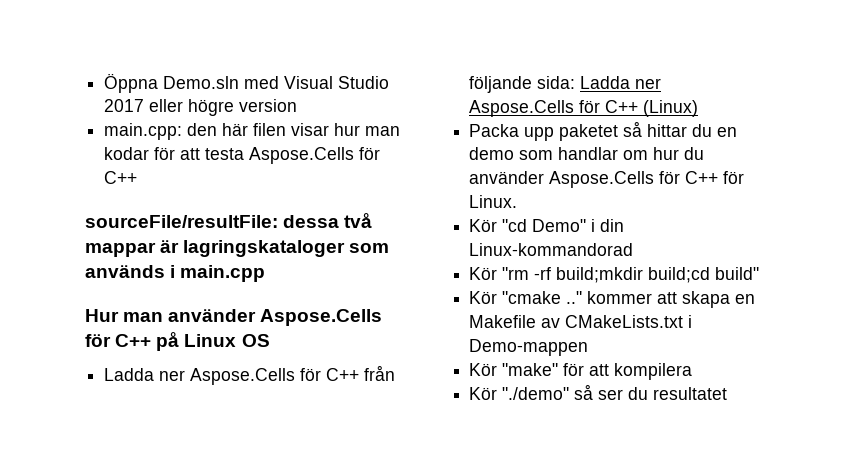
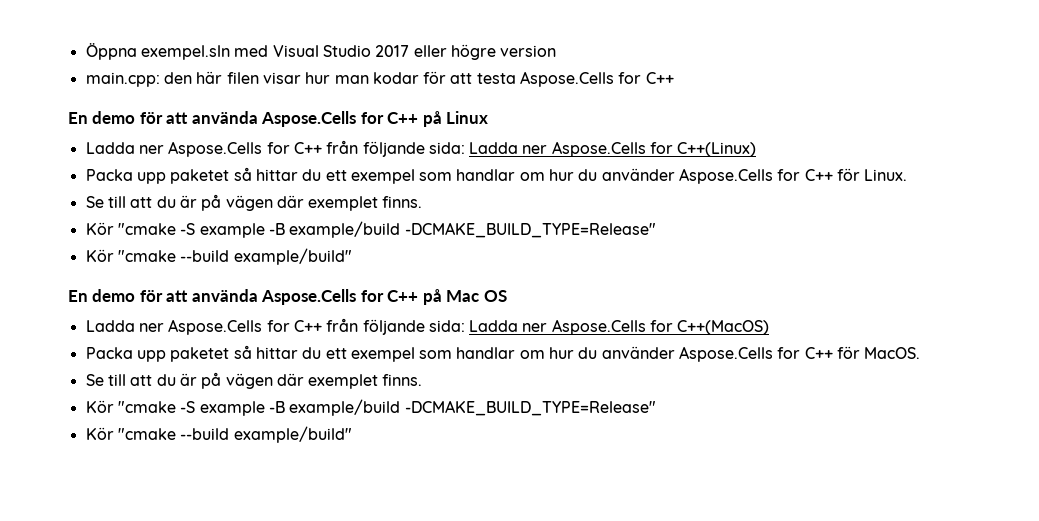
- Öppna Demo.sln med Visual Studio 2017 eller högre version
+ Öppna exempel.sln med Visual Studio 2017 eller högre version
- main.cpp: den här filen visar hur man kodar för att testa Aspose.Cells för C++
+ main.cpp: den här filen visar hur man kodar för att testa Aspose.Cells for C++
- sourceFile/resultFile: dessa två mappar är lagringskataloger som används i main.cpp
- Hur man använder Aspose.Cells för C++ på Linux OS
- Ladda ner Aspose.Cells för C++ från följande sida: Ladda ner Aspose.Cells för C++ (Linux)
- Packa upp paketet så hittar du en demo som handlar om hur du använder Aspose.Cells för C++ för Linux.
- Kör "cd Demo" i din Linux-kommandorad
- Kör "rm -rf build;mkdir build;cd build"
- Kör "cmake .." kommer att skapa en Makefile av CMakeLists.txt i Demo-mappen
- Kör "make" för att kompilera
- Kör "./demo" så ser du resultatet
+ En demo för att använda Aspose.Cells for C++ på Linux
+ Ladda ner Aspose.Cells for C++ från följande sida: Ladda ner Aspose.Cells for C++(Linux)
+ Packa upp paketet så hittar du ett exempel som handlar om hur du använder Aspose.Cells for C++ för Linux.
+ Se till att du är på vägen där exemplet finns.
+ Kör "cmake -S example -B example/build -DCMAKE_BUILD_TYPE=Release"
+ Kör "cmake --build example/build"
+ En demo för att använda Aspose.Cells for C++ på Mac OS
+ Ladda ner Aspose.Cells for C++ från följande sida: Ladda ner Aspose.Cells for C++(MacOS)
+ Packa upp paketet så hittar du ett exempel som handlar om hur du använder Aspose.Cells for C++ för MacOS.
+ Se till att du är på vägen där exemplet finns.
+ Kör "cmake -S example -B example/build -DCMAKE_BUILD_TYPE=Release"
+ Kör "cmake --build example/build"

